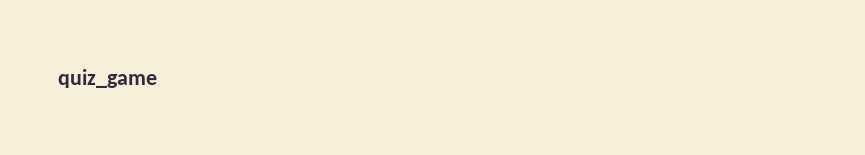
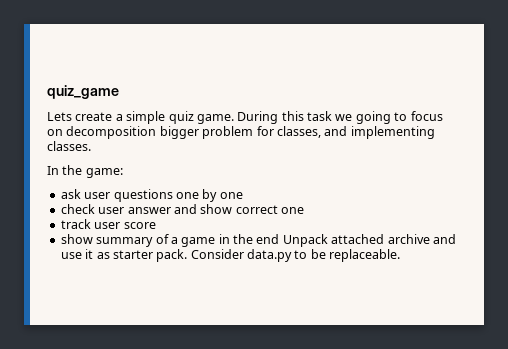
+ Lets create a simple quiz game. During this task we going to focus on decomposition bigger problem for classes, and implementing classes.
+ In the game:
+ ask user questions one by one
+ check user answer and show correct one
+ track user score
+ show summary of a game in the end Unpack attached archive and use it as starter pack. Consider data.py to be replaceable.

